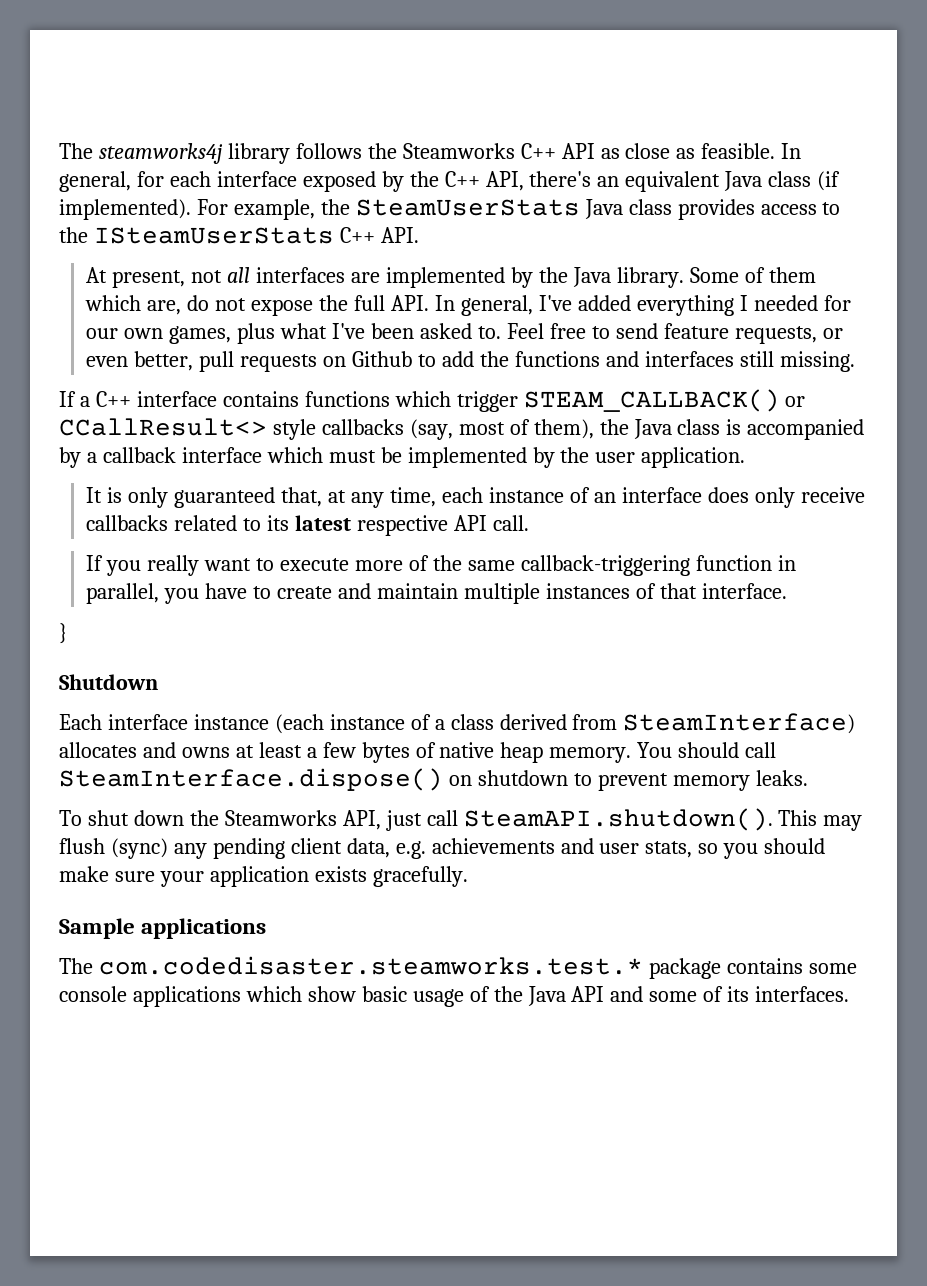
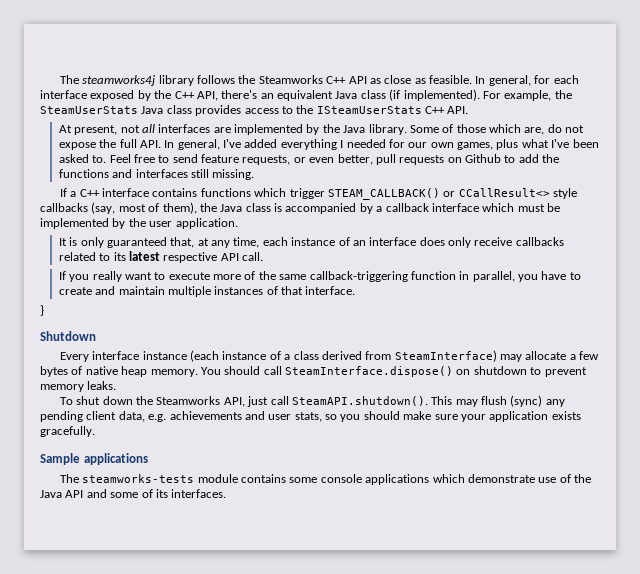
- Some of them which are, do not expose the full API. In general, I've added everything I needed for our own games, plus what I've been asked to.
+ Some of those which are, do not expose the full API. In general, I've added everything I needed for our own games, plus what I've been asked to.
- Each interface instance (each instance of a class derived from SteamInterface) allocates and owns at least a few bytes of native heap memory.
+ Every interface instance (each instance of a class derived from SteamInterface) may allocate a few bytes of native heap memory.
- The com.codedisaster.steamworks.test.* package contains some console applications which show basic usage of the Java API and some of its interfaces.
+ The steamworks-tests module contains some console applications which demonstrate use of the Java API and some of its interfaces.

